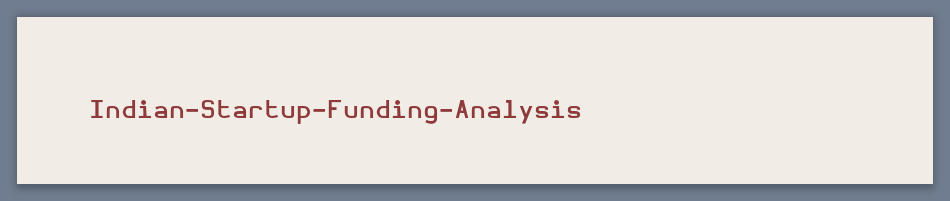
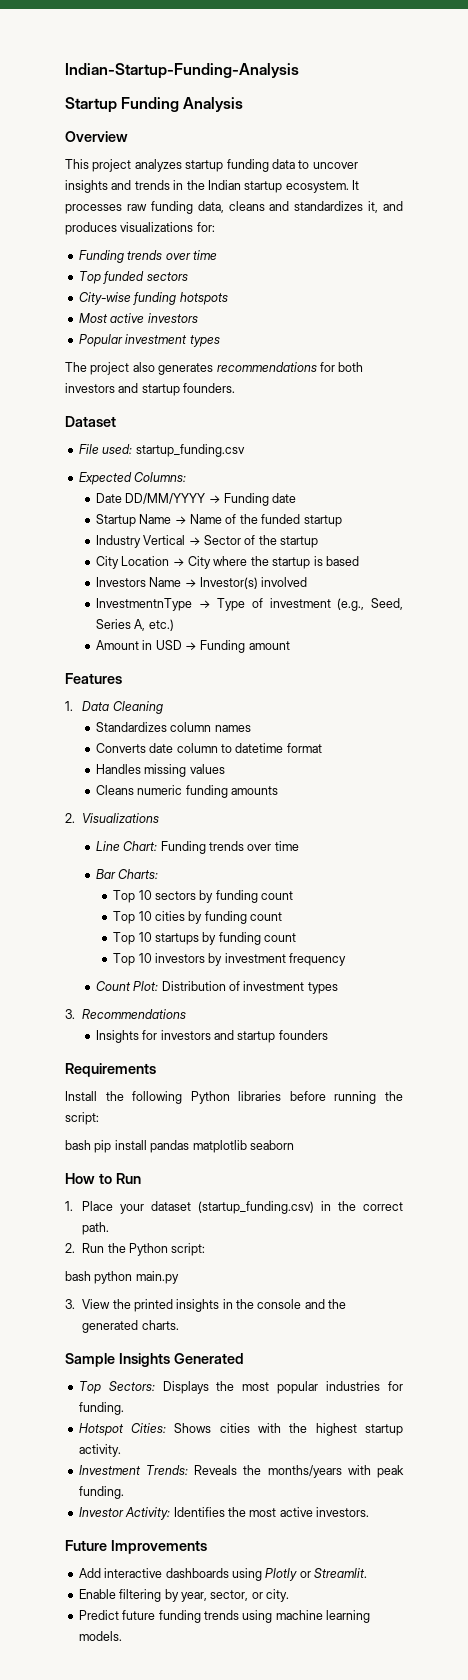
+ Startup Funding Analysis
+ Overview
+ This project analyzes startup funding data to uncover insights and trends in the Indian startup ecosystem. It processes raw funding data, cleans and standardizes it, and produces visualizations for:
+ Funding trends over time
+ Top funded sectors
+ City-wise funding hotspots
+ Most active investors
+ Popular investment types
+ The project also generates recommendations for both investors and startup founders.
+ Dataset
+ File used: startup_funding.csv
+ Expected Columns:
+ Date DD/MM/YYYY → Funding date
+ Startup Name → Name of the funded startup
+ Industry Vertical → Sector of the startup
+ City Location → City where the startup is based
+ Investors Name → Investor(s) involved
+ InvestmentnType → Type of investment (e.g., Seed, Series A, etc.)
+ Amount in USD → Funding amount
+ Features
+ 1. Data Cleaning
+ Standardizes column names
+ Converts date column to datetime format
+ Handles missing values
+ Cleans numeric funding amounts
+ 2. Visualizations
+ Line Chart: Funding trends over time
+ Bar Charts:
+ Top 10 sectors by funding count
+ Top 10 cities by funding count
+ Top 10 startups by funding count
+ Top 10 investors by investment frequency
+ Count Plot: Distribution of investment types
+ 3. Recommendations
+ Insights for investors and startup founders
+ Requirements
+ Install the following Python libraries before running the script:
+ bash pip install pandas matplotlib seaborn
+ How to Run
+ 1. Place your dataset (startup_funding.csv) in the correct path.
+ 2. Run the Python script:
+ bash python main.py
+ 3. View the printed insights in the console and the generated charts.
+ Sample Insights Generated
+ Top Sectors: Displays the most popular industries for funding.
+ Hotspot Cities: Shows cities with the highest startup activity.
+ Investment Trends: Reveals the months/years with peak funding.
+ Investor Activity: Identifies the most active investors.
+ Future Improvements
+ Add interactive dashboards using Plotly or Streamlit.
+ Enable filtering by year, sector, or city.
+ Predict future funding trends using machine learning models.

